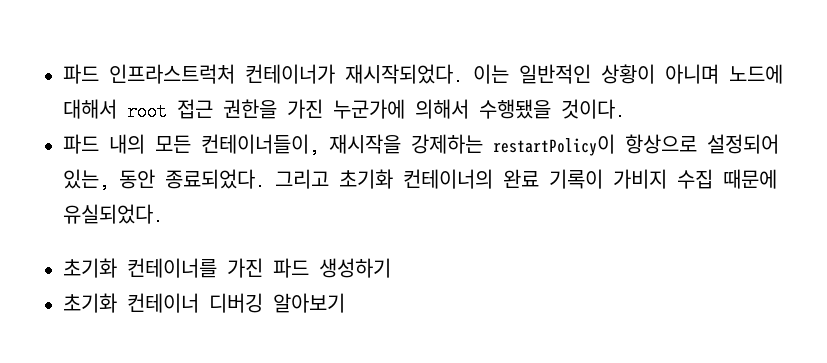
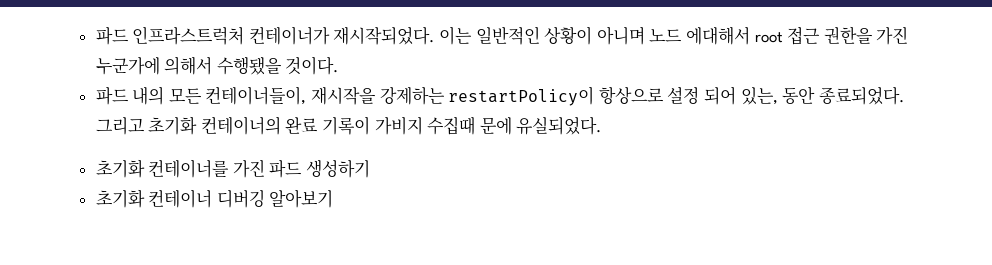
- 이는 일반적인 상황이 아니며 노드에 대해서 root 접근 권한을 가진 누군가에 의해서 수행됐을 것이다.
+ 이는 일반적인 상황이 아니며 노드 에대해서 root 접근 권한을 가진 누군가에 의해서 수행됐을 것이다.
- 파드 내의 모든 컨테이너들이, 재시작을 강제하는 restartPolicy이 항상으로 설정되어 있는, 동안 종료되었다.
+ 파드 내의 모든 컨테이너들이, 재시작을 강제하는 restartPolicy이 항상으로 설정 되어 있는, 동안 종료되었다.
- 그리고 초기화 컨테이너의 완료 기록이 가비지 수집 때문에 유실되었다.
+ 그리고 초기화 컨테이너의 완료 기록이 가비지 수집때 문에 유실되었다.

